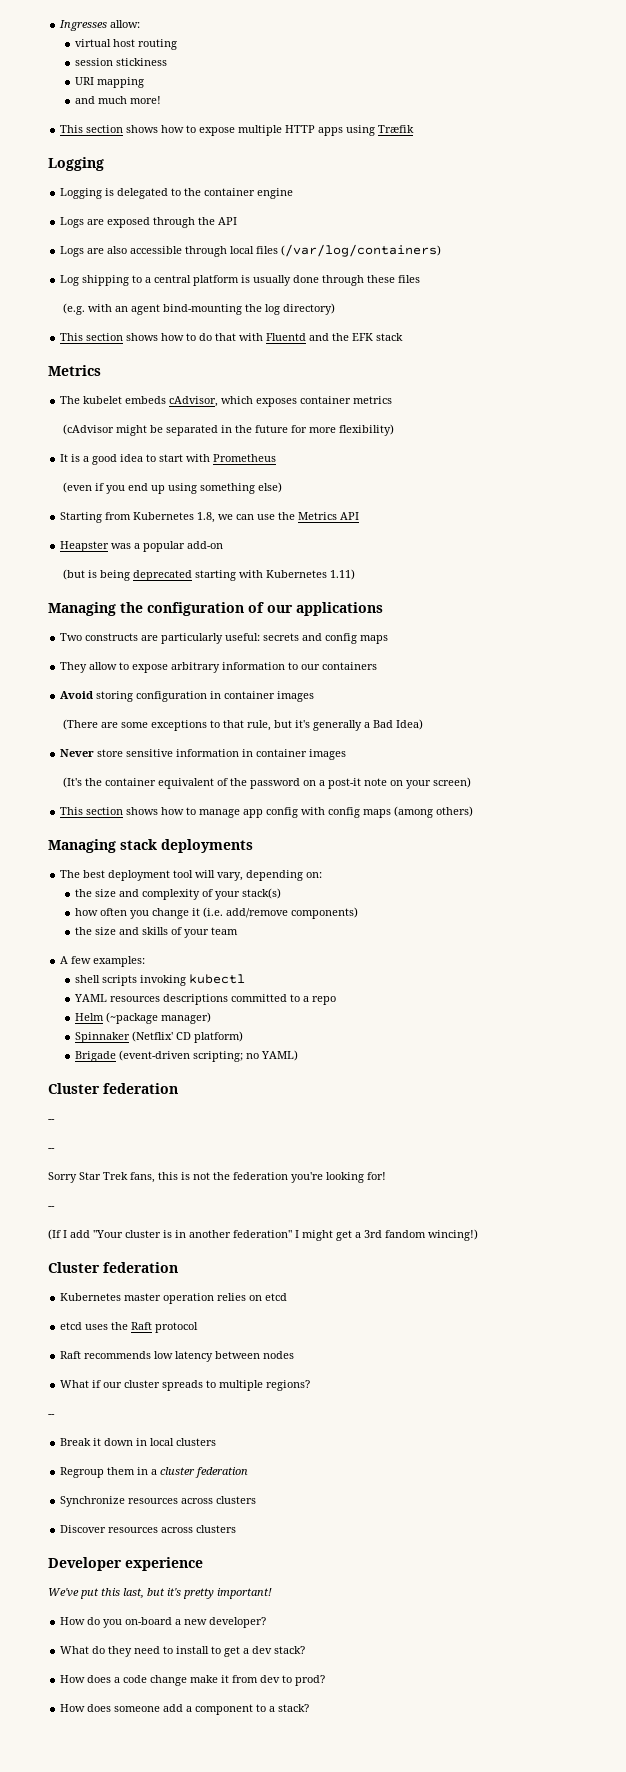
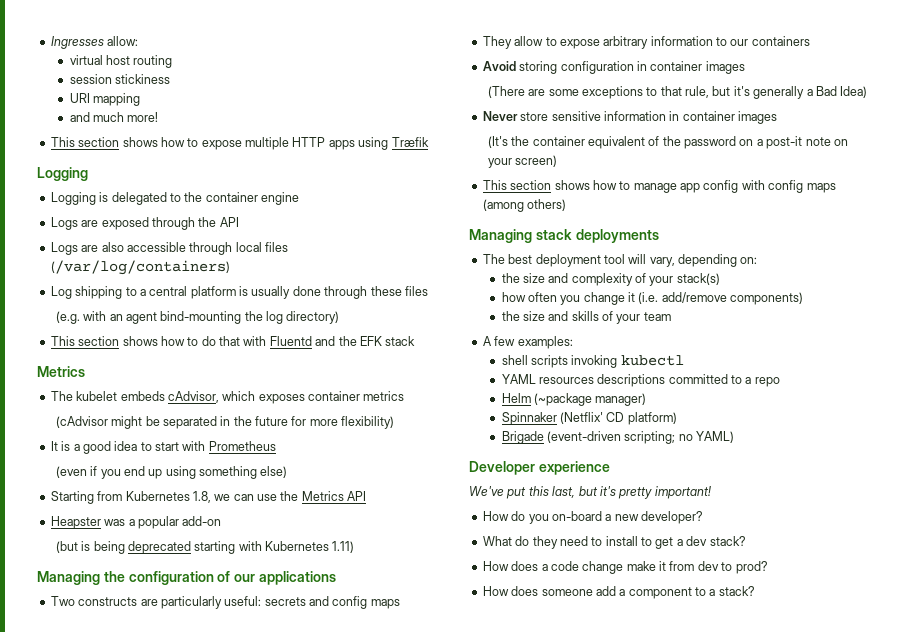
  Brigade (event-driven scripting; no YAML)
- Cluster federation
- --
- --
- Sorry Star Trek fans, this is not the federation you're looking for!
- --
- (If I add "Your cluster is in another federation" I might get a 3rd fandom wincing!)
- Cluster federation
- Kubernetes master operation relies on etcd
- etcd uses the Raft protocol
- Raft recommends low latency between nodes
- What if our cluster spreads to multiple regions?
- --
- Break it down in local clusters
- Regroup them in a cluster federation
- Synchronize resources across clusters
- Discover resources across clusters

